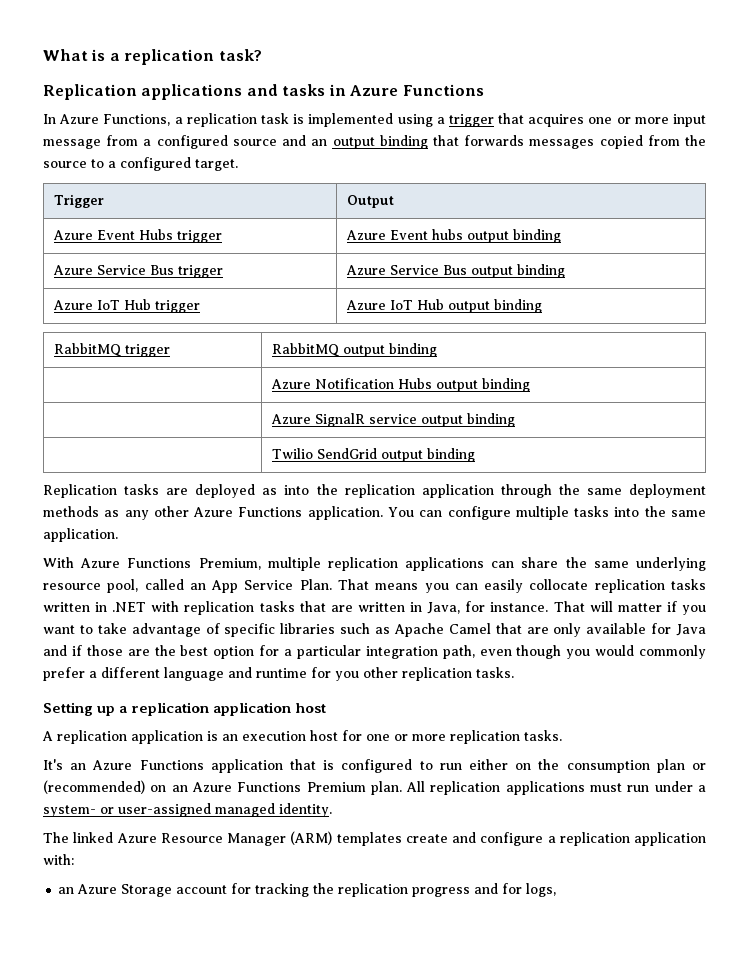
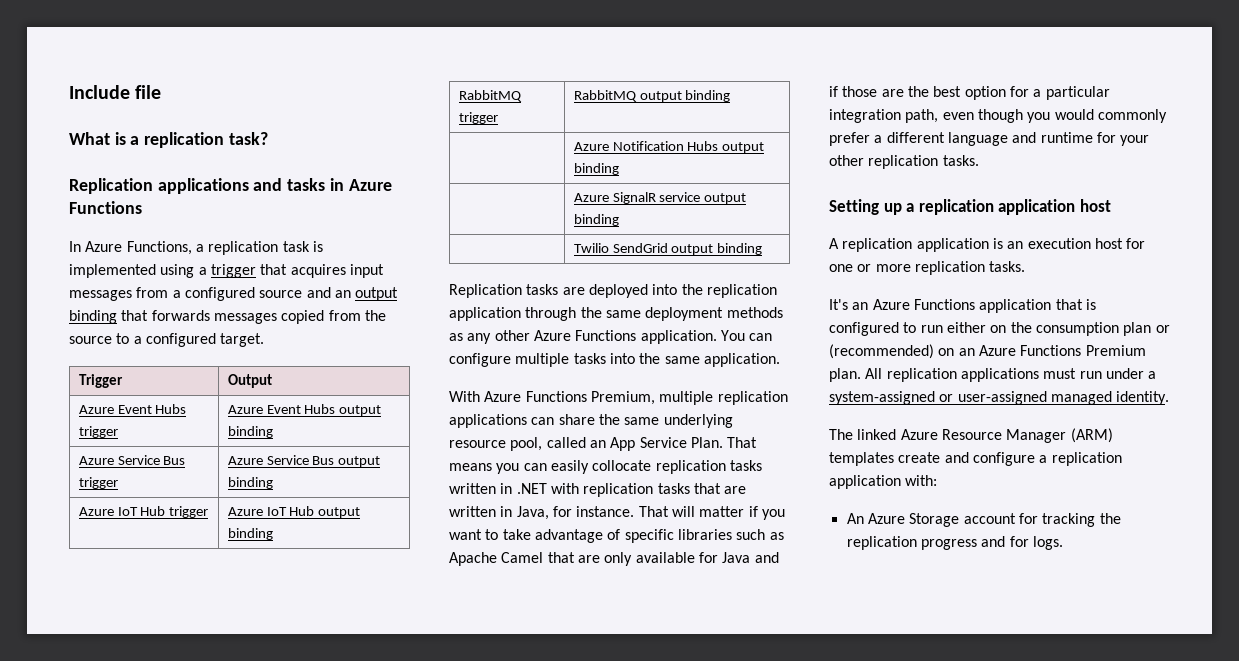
+ Include file
- In Azure Functions, a replication task is implemented using a trigger that acquires one or more input message from a configured source and an output binding that forwards messages copied from the source to a configured target.
+ In Azure Functions, a replication task is implemented using a trigger that acquires input messages from a configured source and an output binding that forwards messages copied from the source to a configured target.
- Azure Event Hubs trigger | Azure Event hubs output binding
+ Azure Event Hubs trigger | Azure Event Hubs output binding
- Replication tasks are deployed as into the replication application through the same deployment methods as any other Azure Functions application.
+ Replication tasks are deployed into the replication application through the same deployment methods as any other Azure Functions application.
- That will matter if you want to take advantage of specific libraries such as Apache Camel that are only available for Java and if those are the best option for a particular integration path, even though you would commonly prefer a different language and runtime for you other replication tasks.
+ That will matter if you want to take advantage of specific libraries such as Apache Camel that are only available for Java and if those are the best option for a particular integration path, even though you would commonly prefer a different language and runtime for your other replication tasks.
- All replication applications must run under a system- or user-assigned managed identity.
+ All replication applications must run under a system-assigned or user-assigned managed identity.
- an Azure Storage account for tracking the replication progress and for logs,
+ An Azure Storage account for tracking the replication progress and for logs.

